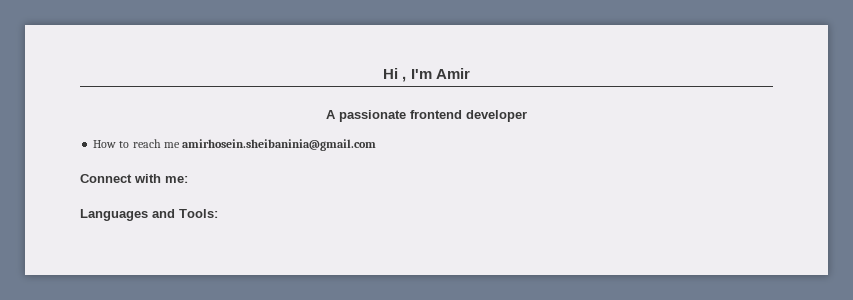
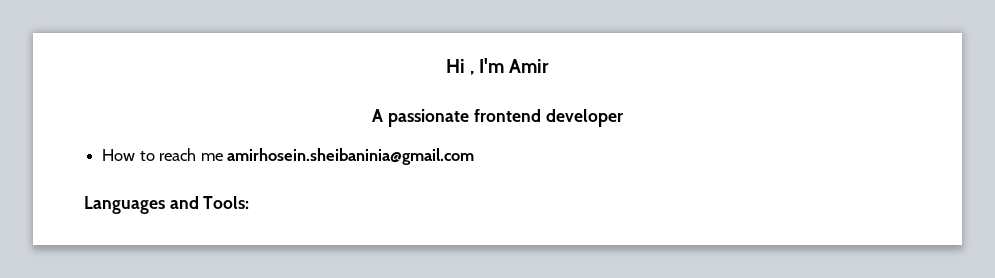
- Connect with me:

